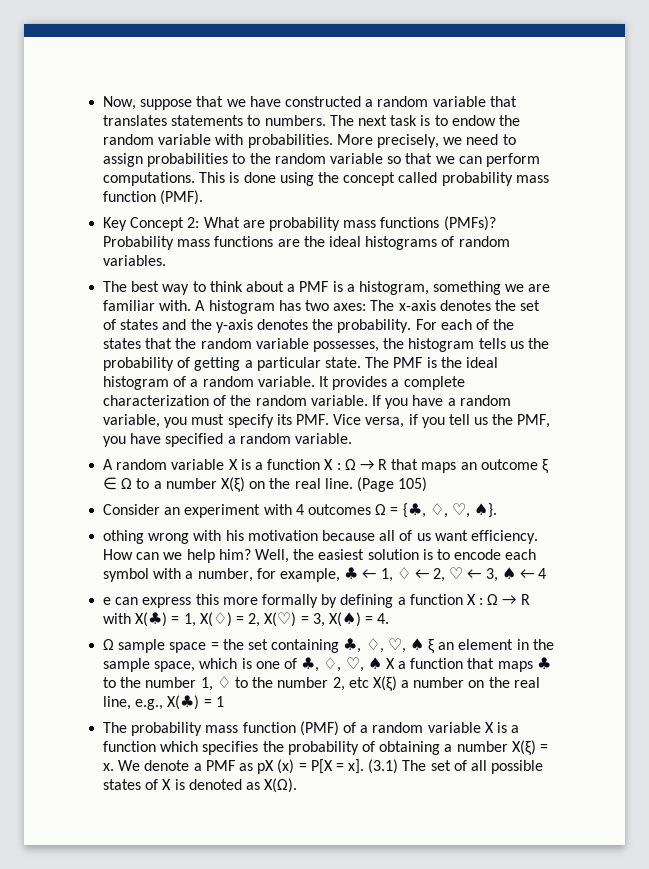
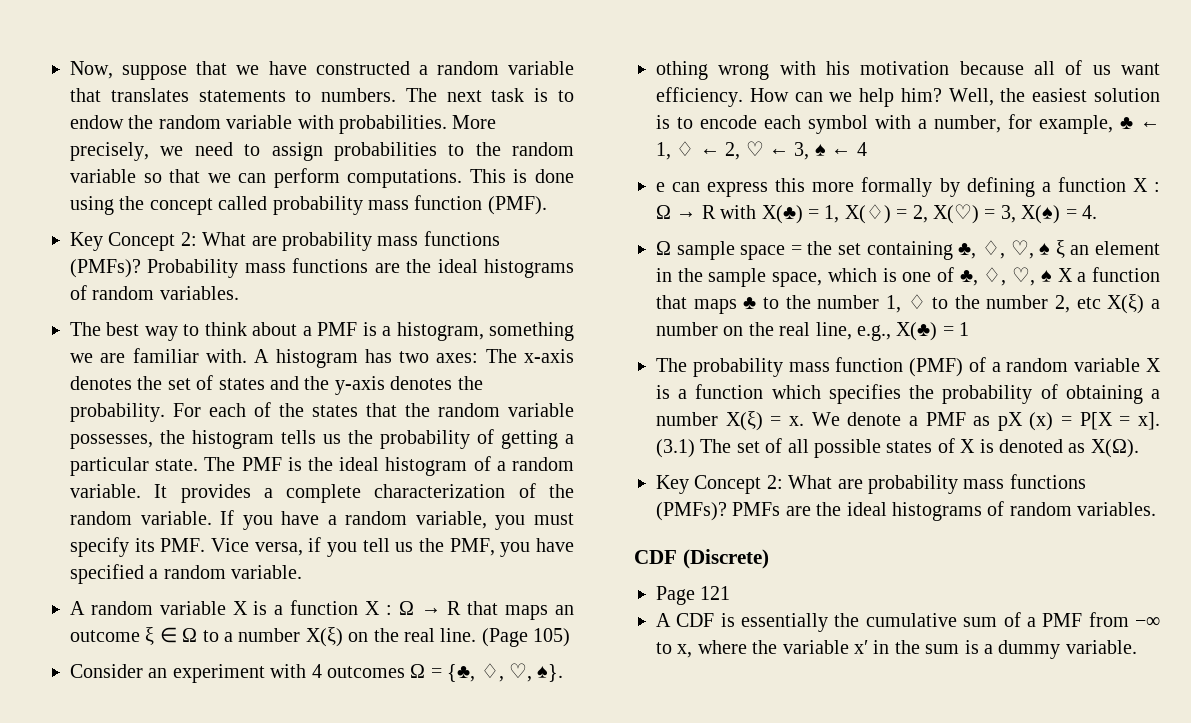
+ Key Concept 2: What are probability mass functions (PMFs)? PMFs are the ideal histograms of random variables.
+ CDF (Discrete)
+ Page 121
+ A CDF is essentially the cumulative sum of a PMF from −∞ to x, where the variable x′ in the sum is a dummy variable.

